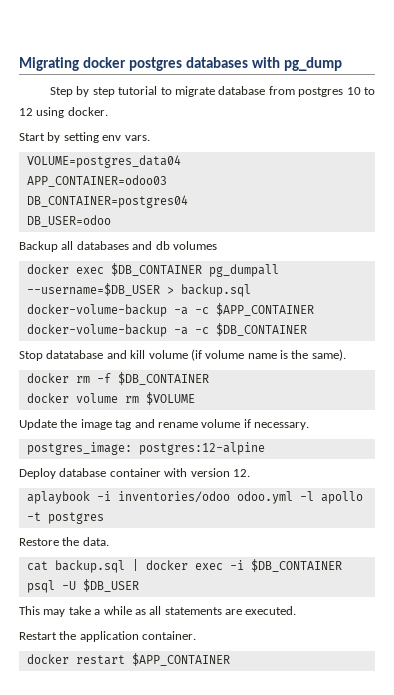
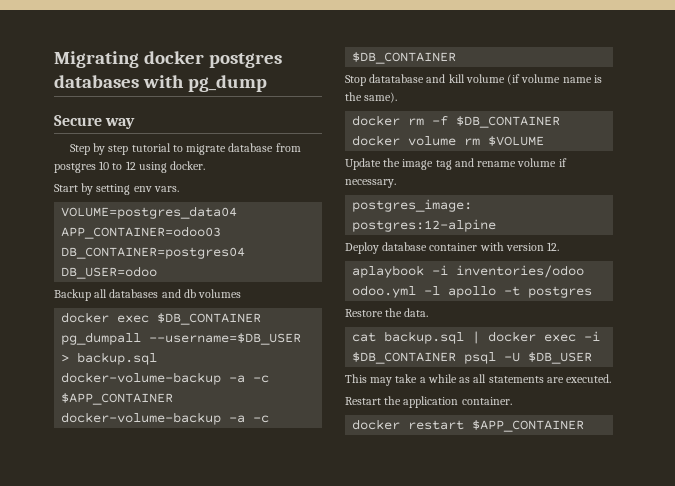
+ Secure way

